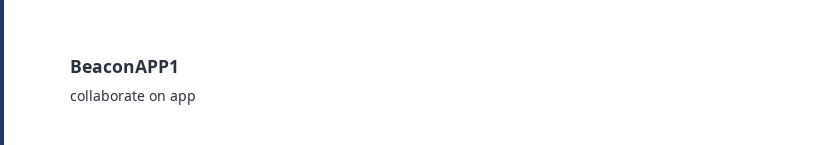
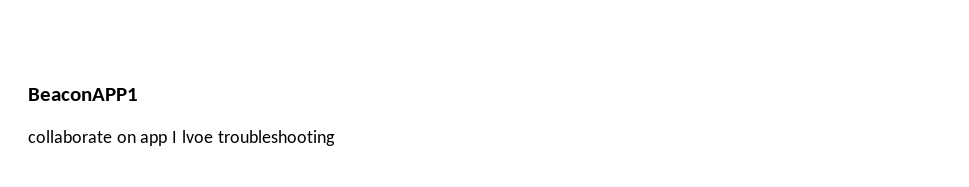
- collaborate on app
+ collaborate on app I lvoe troubleshooting

